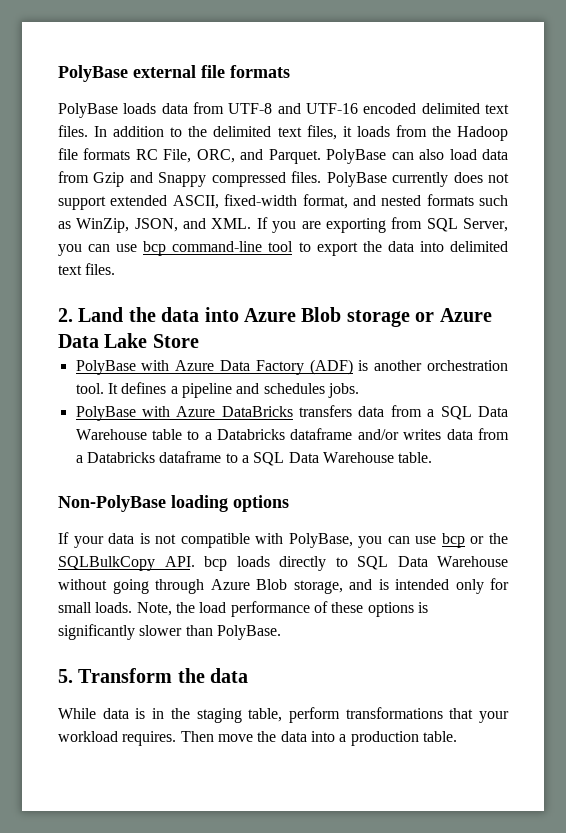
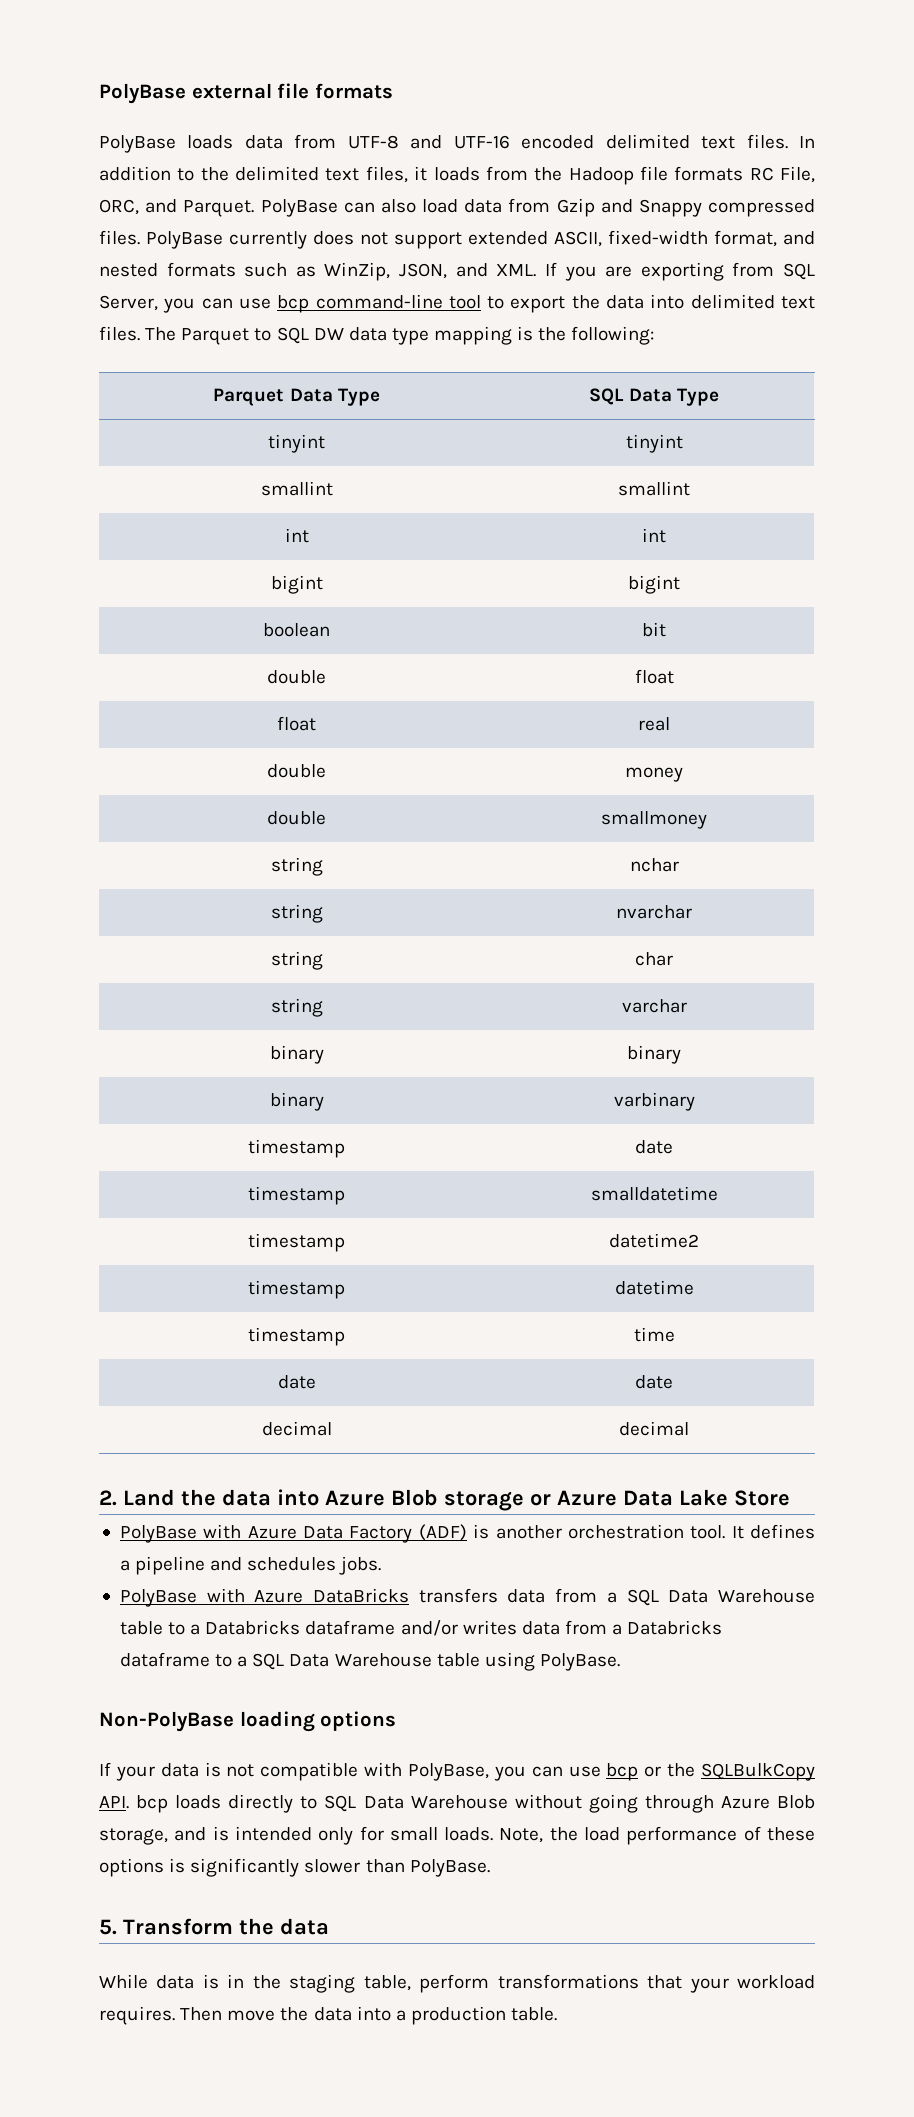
+ The Parquet to SQL DW data type mapping is the following:
+ Parquet Data Type | SQL Data Type
+ tinyint | tinyint
+ smallint | smallint
+ int | int
+ bigint | bigint
+ boolean | bit
+ double | float
+ float | real
+ double | money
+ double | smallmoney
+ string | nchar
+ string | nvarchar
+ string | char
+ string | varchar
+ binary | binary
+ binary | varbinary
+ timestamp | date
+ timestamp | smalldatetime
+ timestamp | datetime2
+ timestamp | datetime
+ timestamp | time
+ date | date
+ decimal | decimal
- PolyBase with Azure DataBricks transfers data from a SQL Data Warehouse table to a Databricks dataframe and/or writes data from a Databricks dataframe to a SQL Data Warehouse table.
+ PolyBase with Azure DataBricks transfers data from a SQL Data Warehouse table to a Databricks dataframe and/or writes data from a Databricks dataframe to a SQL Data Warehouse table using PolyBase.

